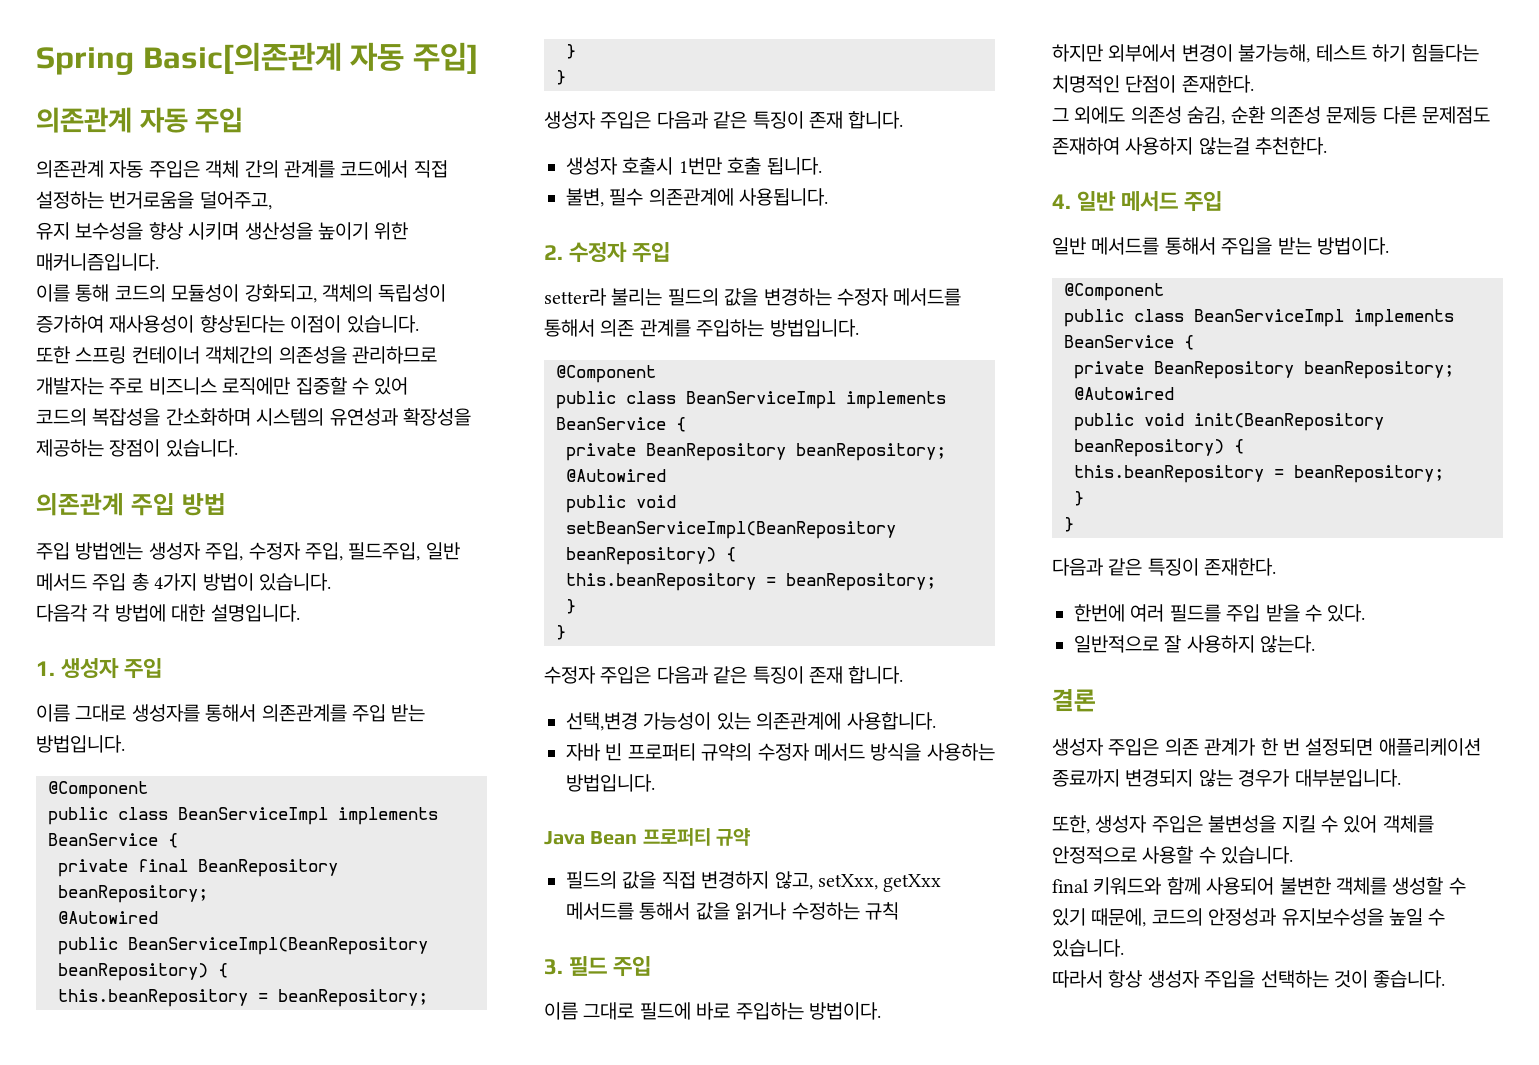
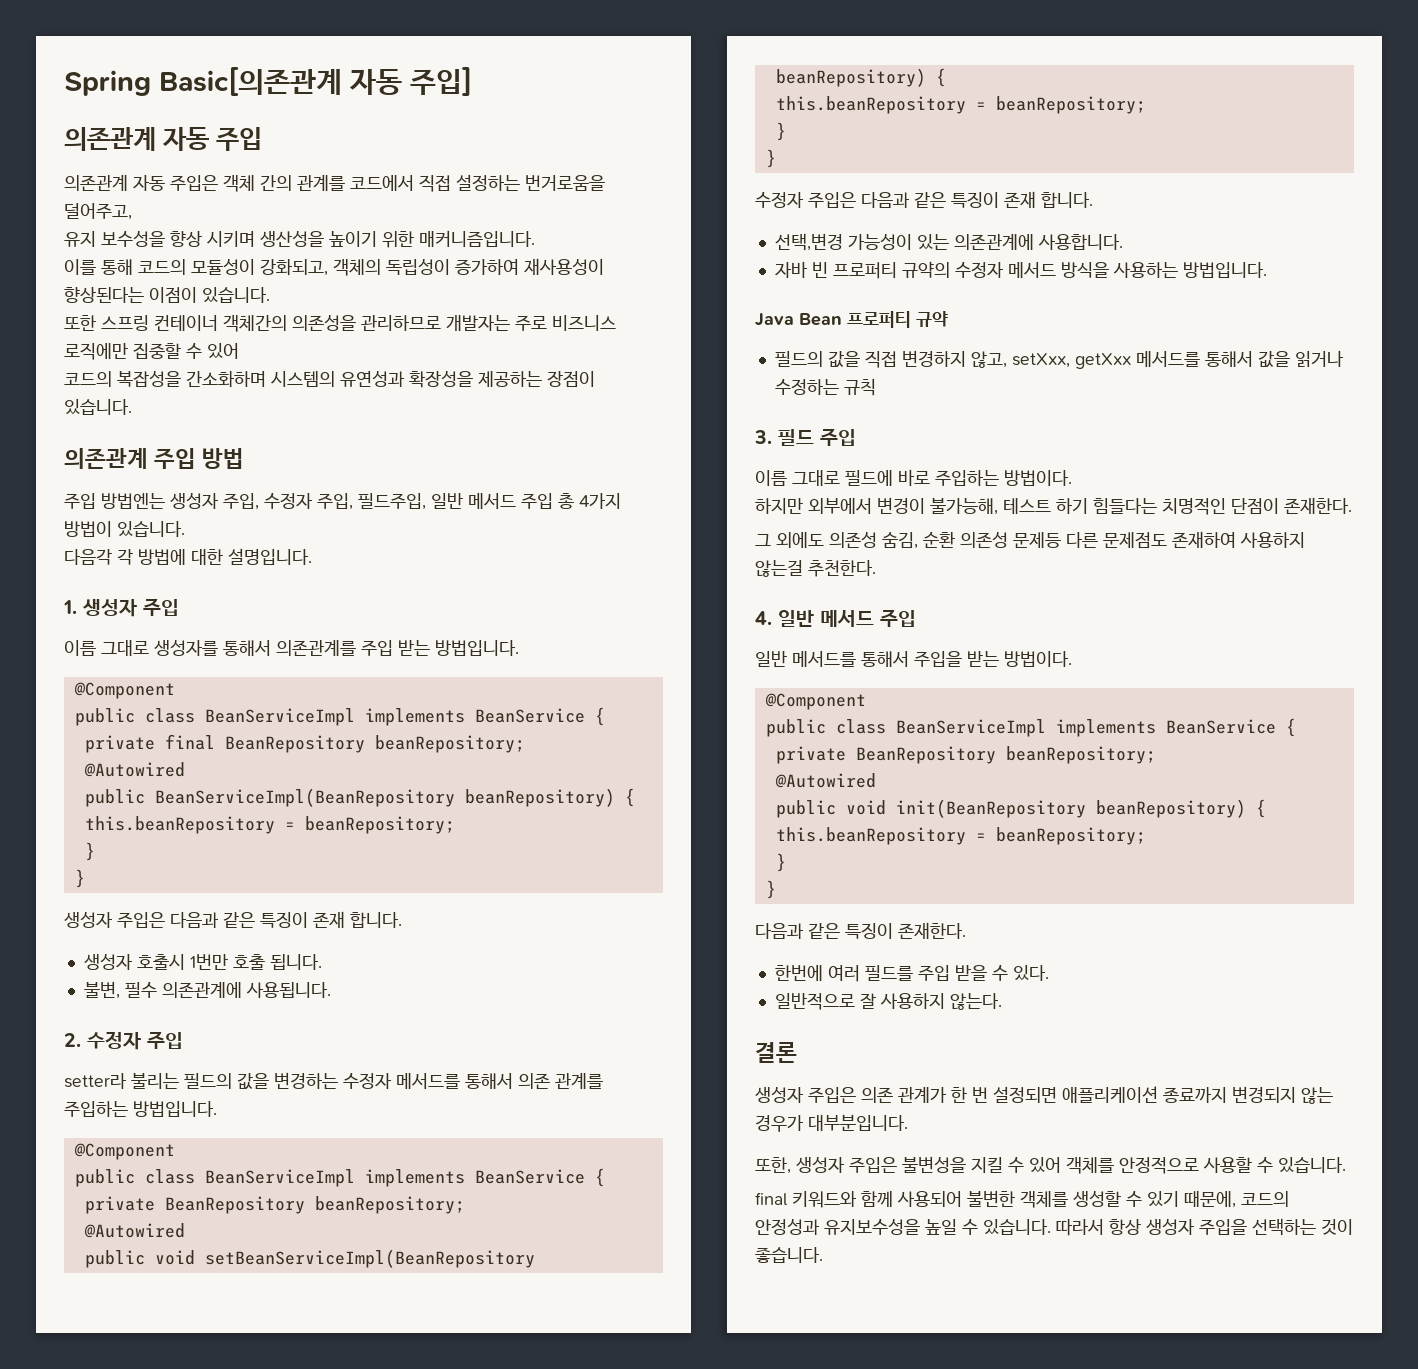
- final 키워드와 함께 사용되어 불변한 객체를 생성할 수 있기 때문에, 코드의 안정성과 유지보수성을 높일 수 있습니다.
- 따라서 항상 생성자 주입을 선택하는 것이 좋습니다.
+ final 키워드와 함께 사용되어 불변한 객체를 생성할 수 있기 때문에, 코드의 안정성과 유지보수성을 높일 수 있습니다. 따라서 항상 생성자 주입을 선택하는 것이 좋습니다.

